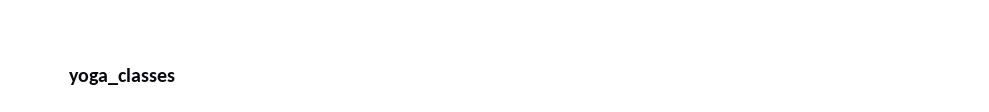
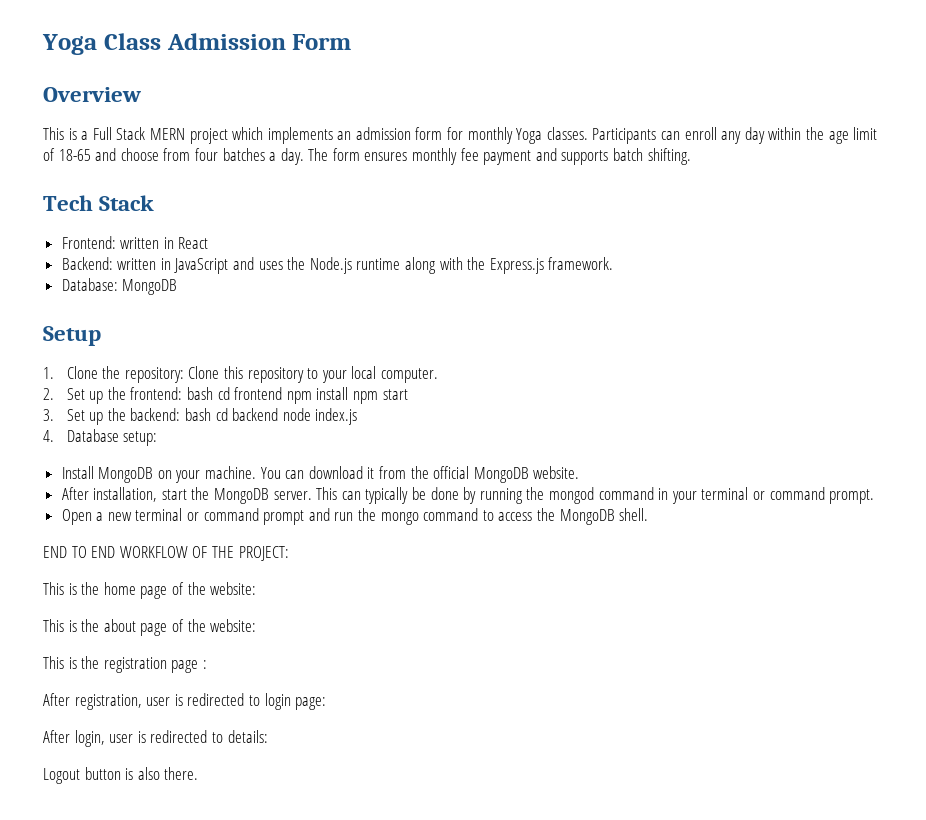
- yoga_classes
+ Yoga Class Admission Form
+ Overview
+ This is a Full Stack MERN project which implements an admission form for monthly Yoga classes. Participants can enroll any day within the age limit of 18-65 and choose from four batches a day. The form ensures monthly fee payment and supports batch shifting.
+ Tech Stack
+ Frontend: written in React
+ Backend: written in JavaScript and uses the Node.js runtime along with the Express.js framework.
+ Database: MongoDB
+ Setup
+ 1. Clone the repository: Clone this repository to your local computer.
+ 2. Set up the frontend: bash cd frontend npm install npm start
+ 3. Set up the backend: bash cd backend node index.js
+ 4. Database setup:
+ Install MongoDB on your machine. You can download it from the official MongoDB website.
+ After installation, start the MongoDB server. This can typically be done by running the mongod command in your terminal or command prompt.
+ Open a new terminal or command prompt and run the mongo command to access the MongoDB shell.
+ END TO END WORKFLOW OF THE PROJECT:
+ This is the home page of the website:
+ This is the about page of the website:
+ This is the registration page :
+ After registration, user is redirected to login page:
+ After login, user is redirected to details:
+ Logout button is also there.

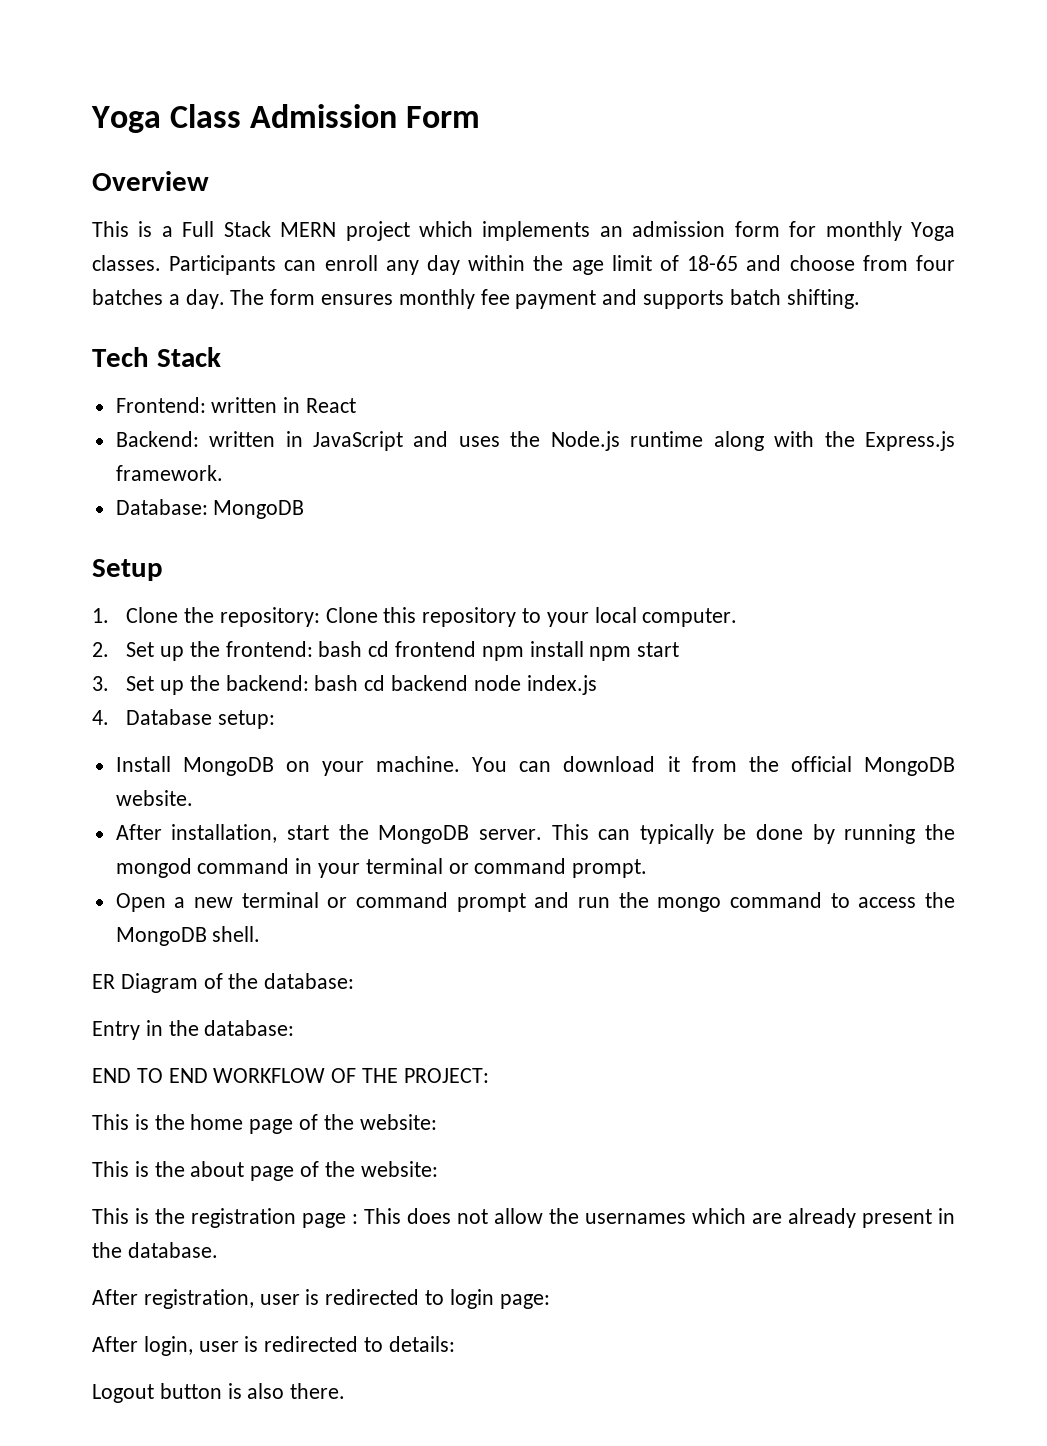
+ ER Diagram of the database:
+ Entry in the database:
- This is the registration page :
+ This is the registration page : This does not allow the usernames which are already present in the database.

